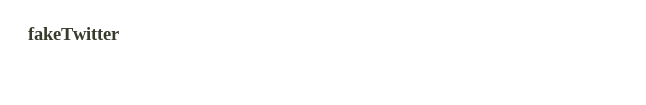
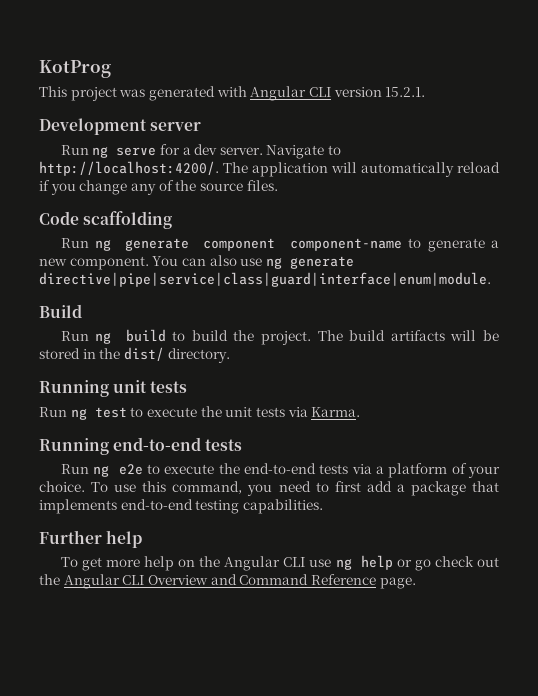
- fakeTwitter
+ KotProg
+ This project was generated with Angular CLI version 15.2.1.
+ Development server
+ Run ng serve for a dev server. Navigate to http://localhost:4200/. The application will automatically reload if you change any of the source files.
+ Code scaffolding
+ Run ng generate component component-name to generate a new component. You can also use ng generate directive|pipe|service|class|guard|interface|enum|module.
+ Build
+ Run ng build to build the project. The build artifacts will be stored in the dist/ directory.
+ Running unit tests
+ Run ng test to execute the unit tests via Karma.
+ Running end-to-end tests
+ Run ng e2e to execute the end-to-end tests via a platform of your choice. To use this command, you need to first add a package that implements end-to-end testing capabilities.
+ Further help
+ To get more help on the Angular CLI use ng help or go check out the Angular CLI Overview and Command Reference page.

